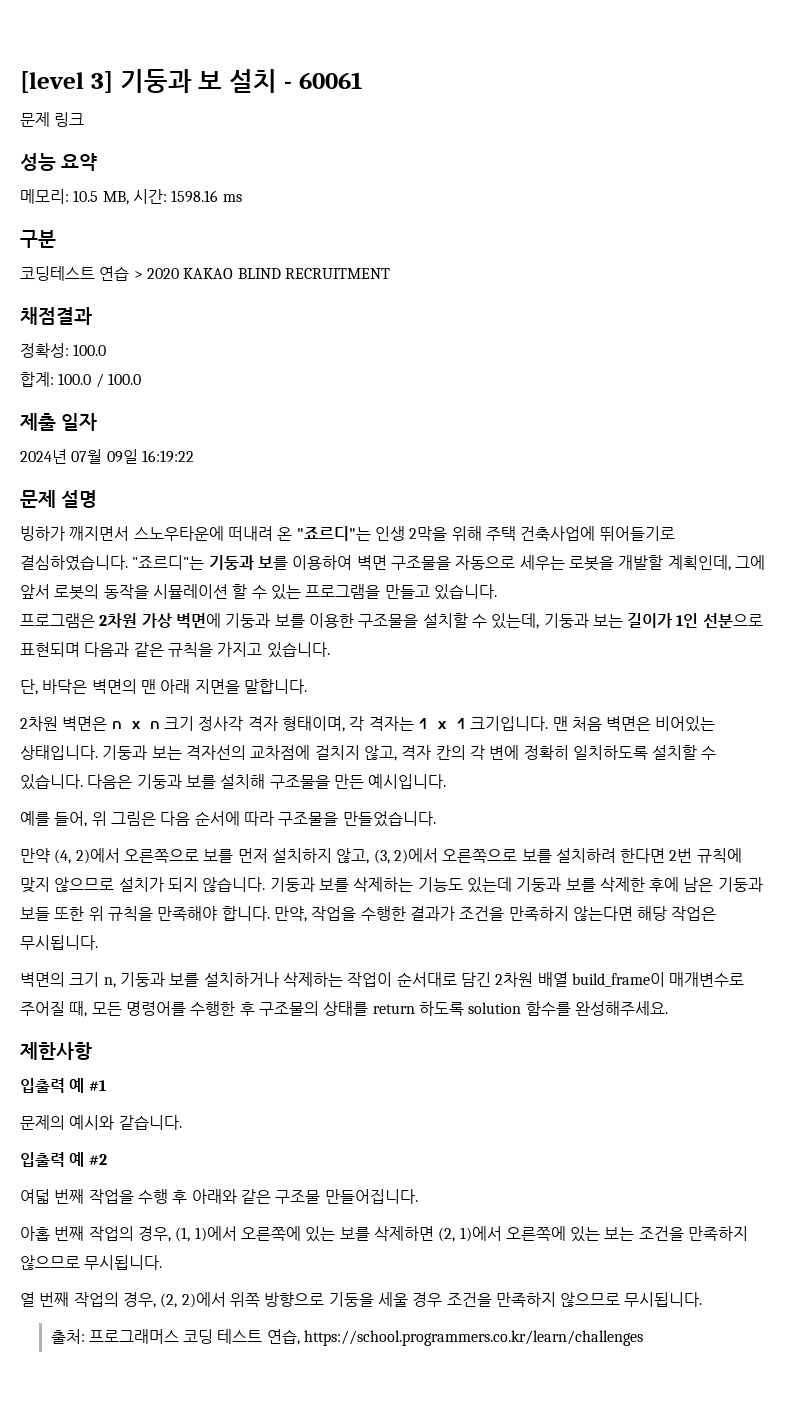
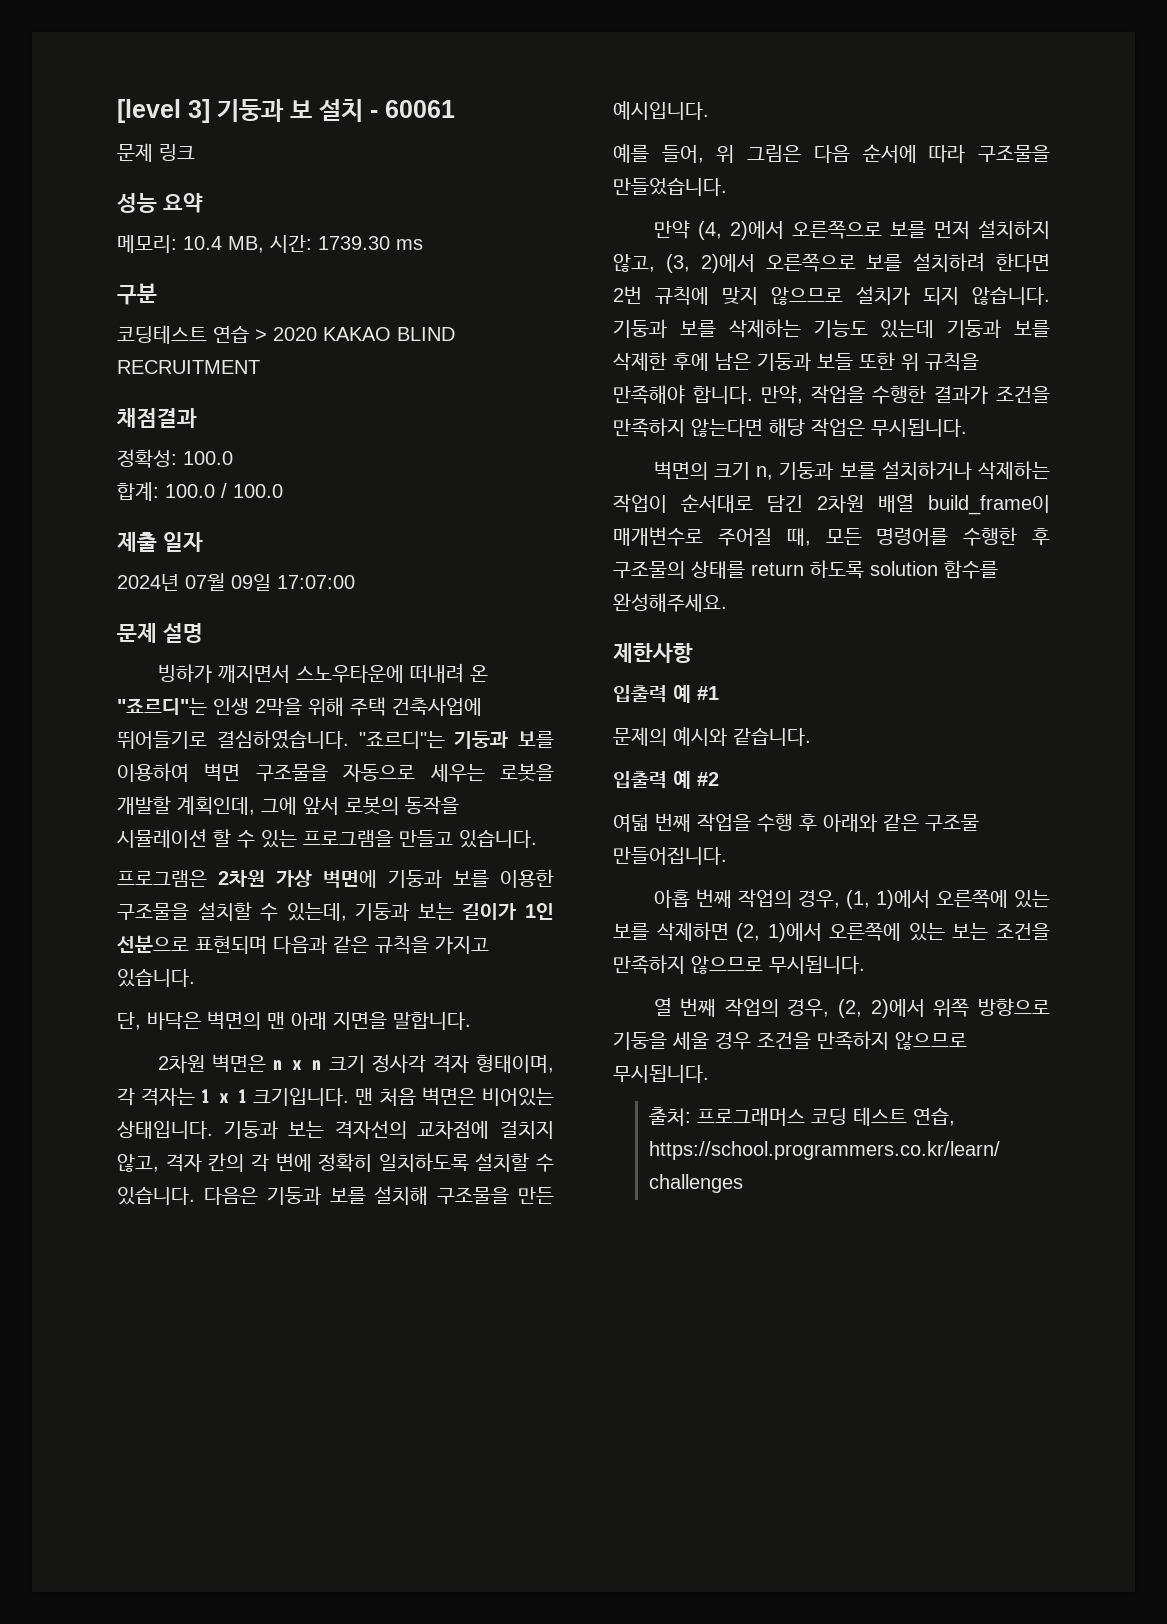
- 메모리: 10.5 MB, 시간: 1598.16 ms
+ 메모리: 10.4 MB, 시간: 1739.30 ms
- 2024년 07월 09일 16:19:22
+ 2024년 07월 09일 17:07:00

